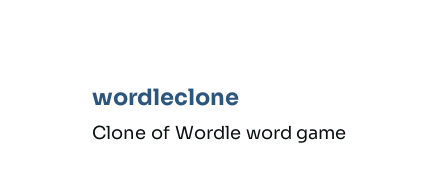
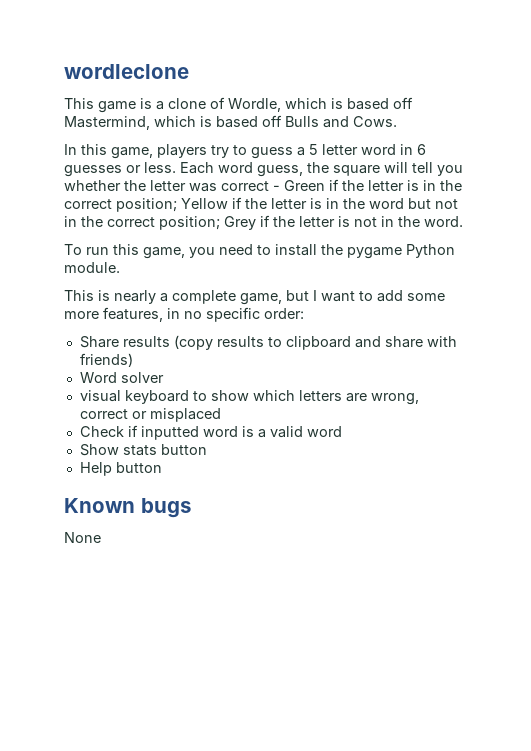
- Clone of Wordle word game
+ This game is a clone of Wordle, which is based off Mastermind, which is based off Bulls and Cows.
+ In this game, players try to guess a 5 letter word in 6 guesses or less. Each word guess, the square will tell you whether the letter was correct - Green if the letter is in the correct position; Yellow if the letter is in the word but not in the correct position; Grey if the letter is not in the word.
+ To run this game, you need to install the pygame Python module.
+ This is nearly a complete game, but I want to add some more features, in no specific order:
+ Share results (copy results to clipboard and share with friends)
+ Word solver
+ visual keyboard to show which letters are wrong, correct or misplaced
+ Check if inputted word is a valid word
+ Show stats button
+ Help button
+ Known bugs
+ None

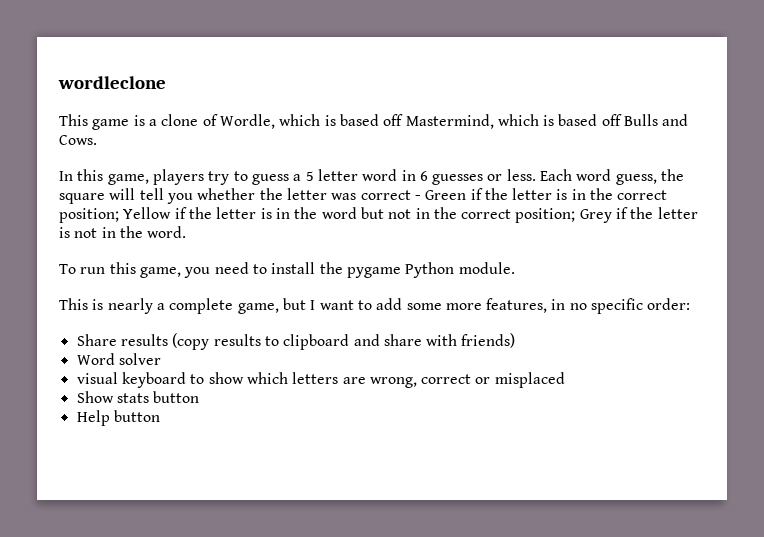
- Check if inputted word is a valid word
- Known bugs
- None

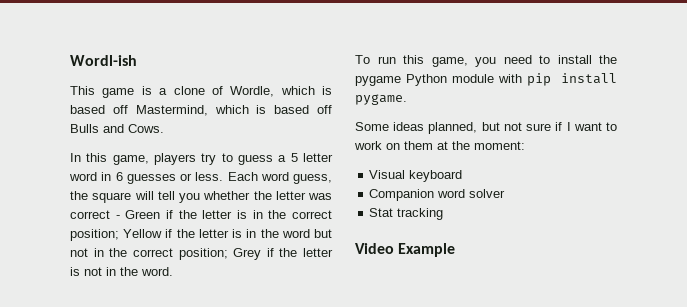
- wordleclone
+ Wordl-ish
- To run this game, you need to install the pygame Python module.
- This is nearly a complete game, but I want to add some more features, in no specific order:
- Share results (copy results to clipboard and share with friends)
- Word solver
- visual keyboard to show which letters are wrong, correct or misplaced
- Show stats button
- Help button
+ To run this game, you need to install the pygame Python module with pip install pygame.
+ Some ideas planned, but not sure if I want to work on them at the moment:
+ Visual keyboard
+ Companion word solver
+ Stat tracking
+ Video Example

